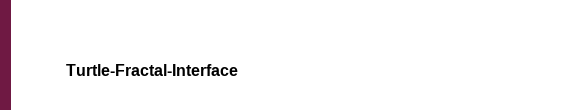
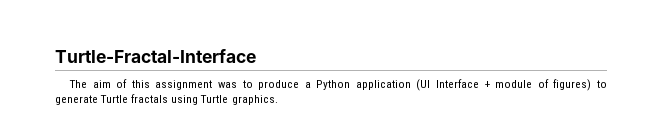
+ The aim of this assignment was to produce a Python application (UI Interface + module of figures) to generate Turtle fractals using Turtle graphics.

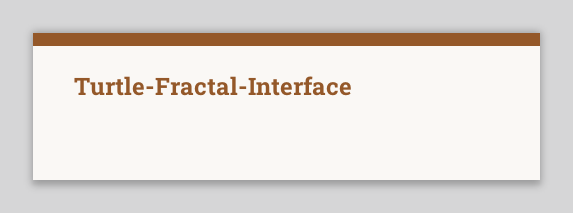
- The aim of this assignment was to produce a Python application (UI Interface + module of figures) to generate Turtle fractals using Turtle graphics.

